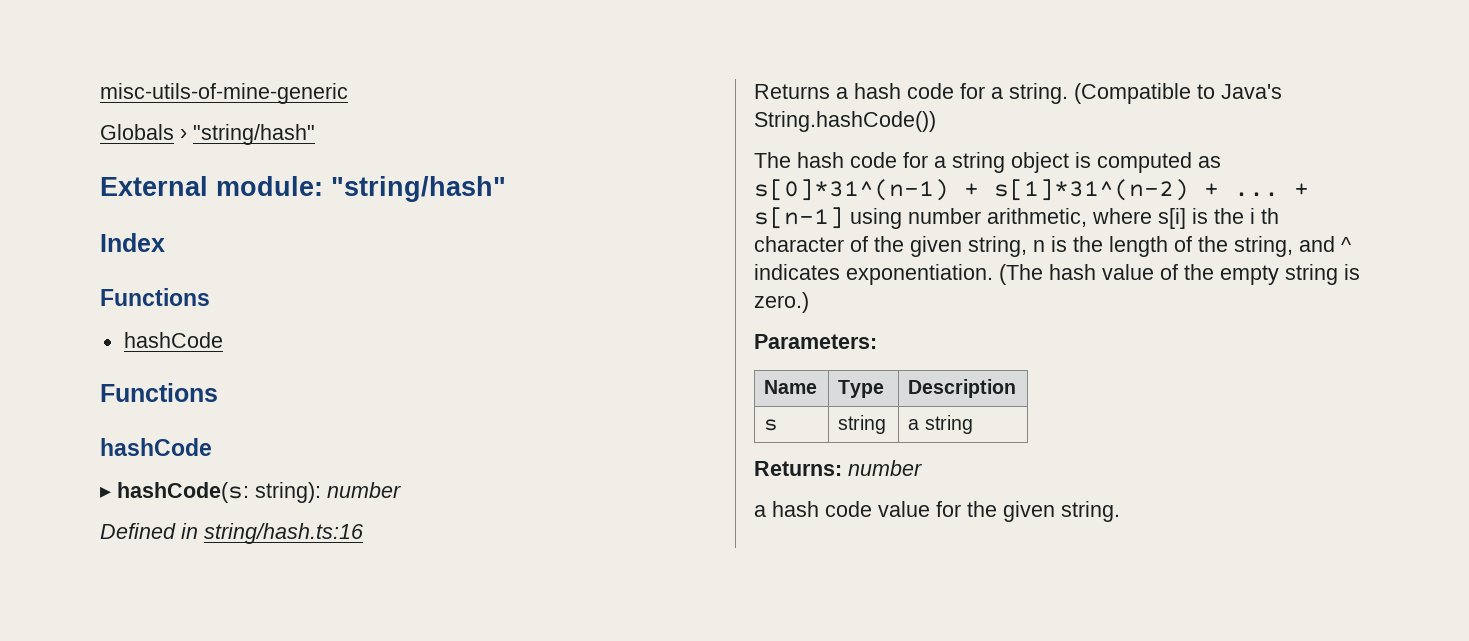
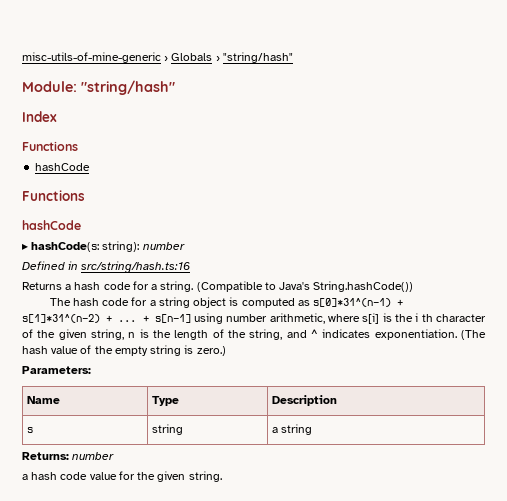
- misc-utils-of-mine-generic
- Globals › "string/hash"
+ misc-utils-of-mine-generic › Globals › "string/hash"
- External module: "string/hash"
+ Module: "string/hash"
- Defined in string/hash.ts:16
+ Defined in src/string/hash.ts:16

